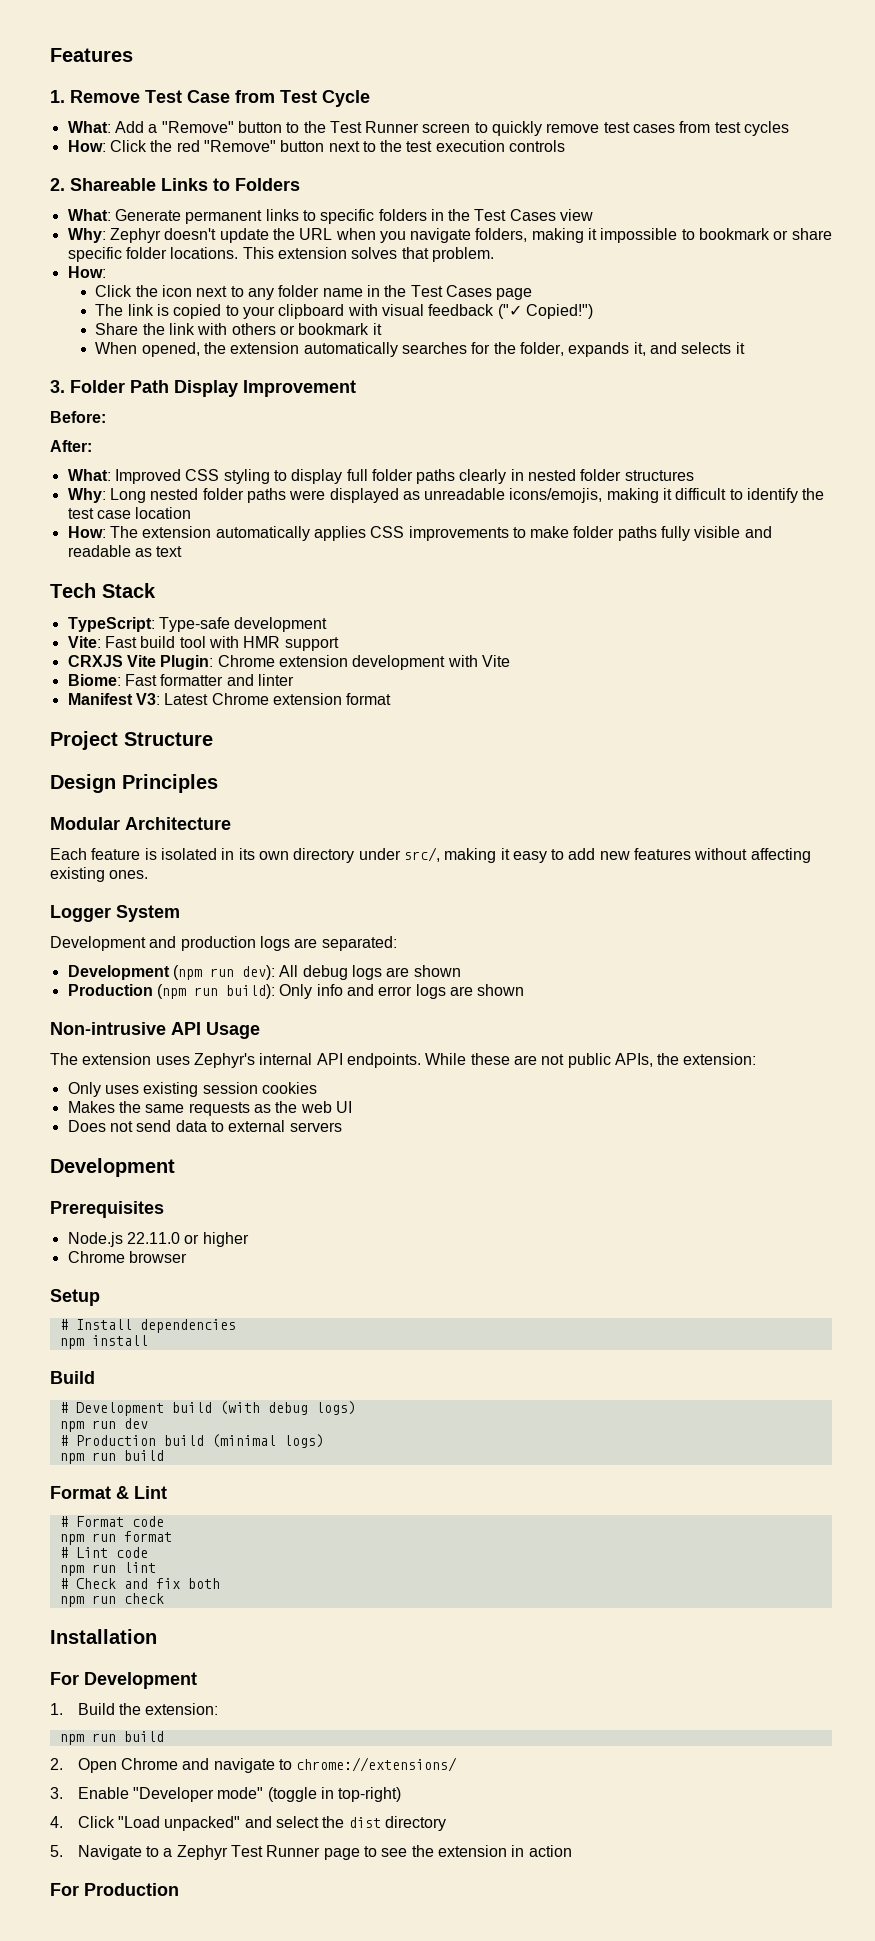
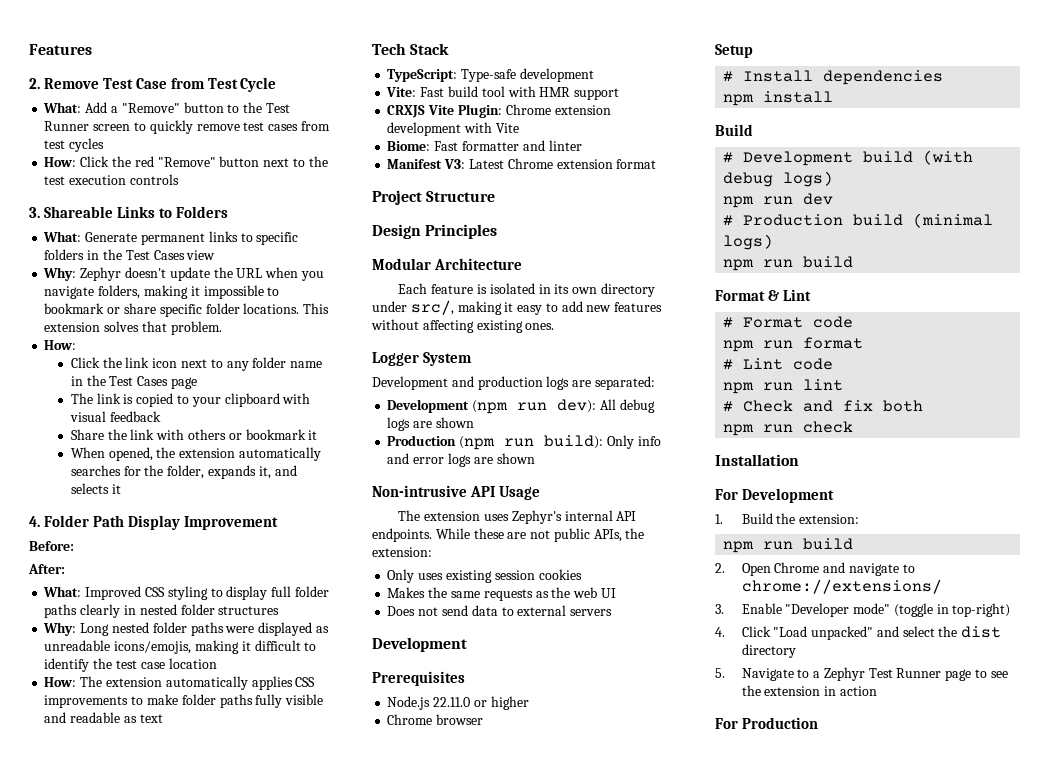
- 1. Remove Test Case from Test Cycle
+ 2. Remove Test Case from Test Cycle
- 2. Shareable Links to Folders
+ 3. Shareable Links to Folders
- Click the icon next to any folder name in the Test Cases page
+ Click the link icon next to any folder name in the Test Cases page
- The link is copied to your clipboard with visual feedback ("✓ Copied!")
+ The link is copied to your clipboard with visual feedback
- 3. Folder Path Display Improvement
+ 4. Folder Path Display Improvement

